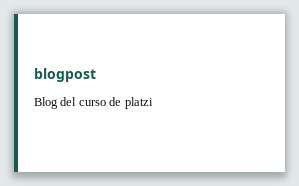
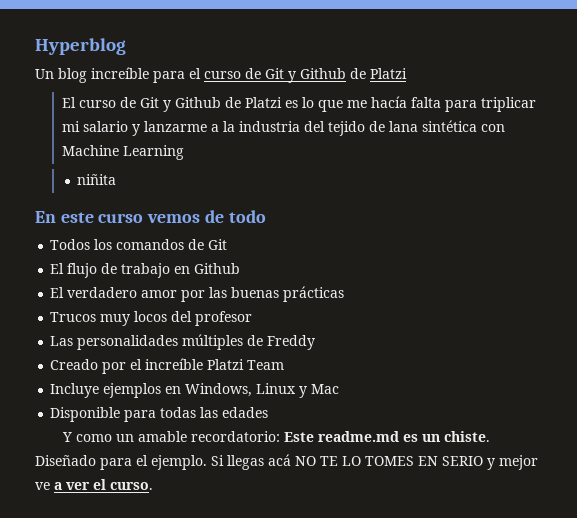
- blogpost
- Blog del curso de platzi
+ Hyperblog
+ Un blog increíble para el curso de Git y Github de Platzi
+ El curso de Git y Github de Platzi es lo que me hacía falta para triplicar mi salario y lanzarme a la industria del tejido de lana sintética con Machine Learning
+ niñita
+ En este curso vemos de todo
+ Todos los comandos de Git
+ El flujo de trabajo en Github
+ El verdadero amor por las buenas prácticas
+ Trucos muy locos del profesor
+ Las personalidades múltiples de Freddy
+ Creado por el increíble Platzi Team
+ Incluye ejemplos en Windows, Linux y Mac
+ Disponible para todas las edades
+ Y como un amable recordatorio: Este readme.md es un chiste. Diseñado para el ejemplo. Si llegas acá NO TE LO TOMES EN SERIO y mejor ve a ver el curso.

